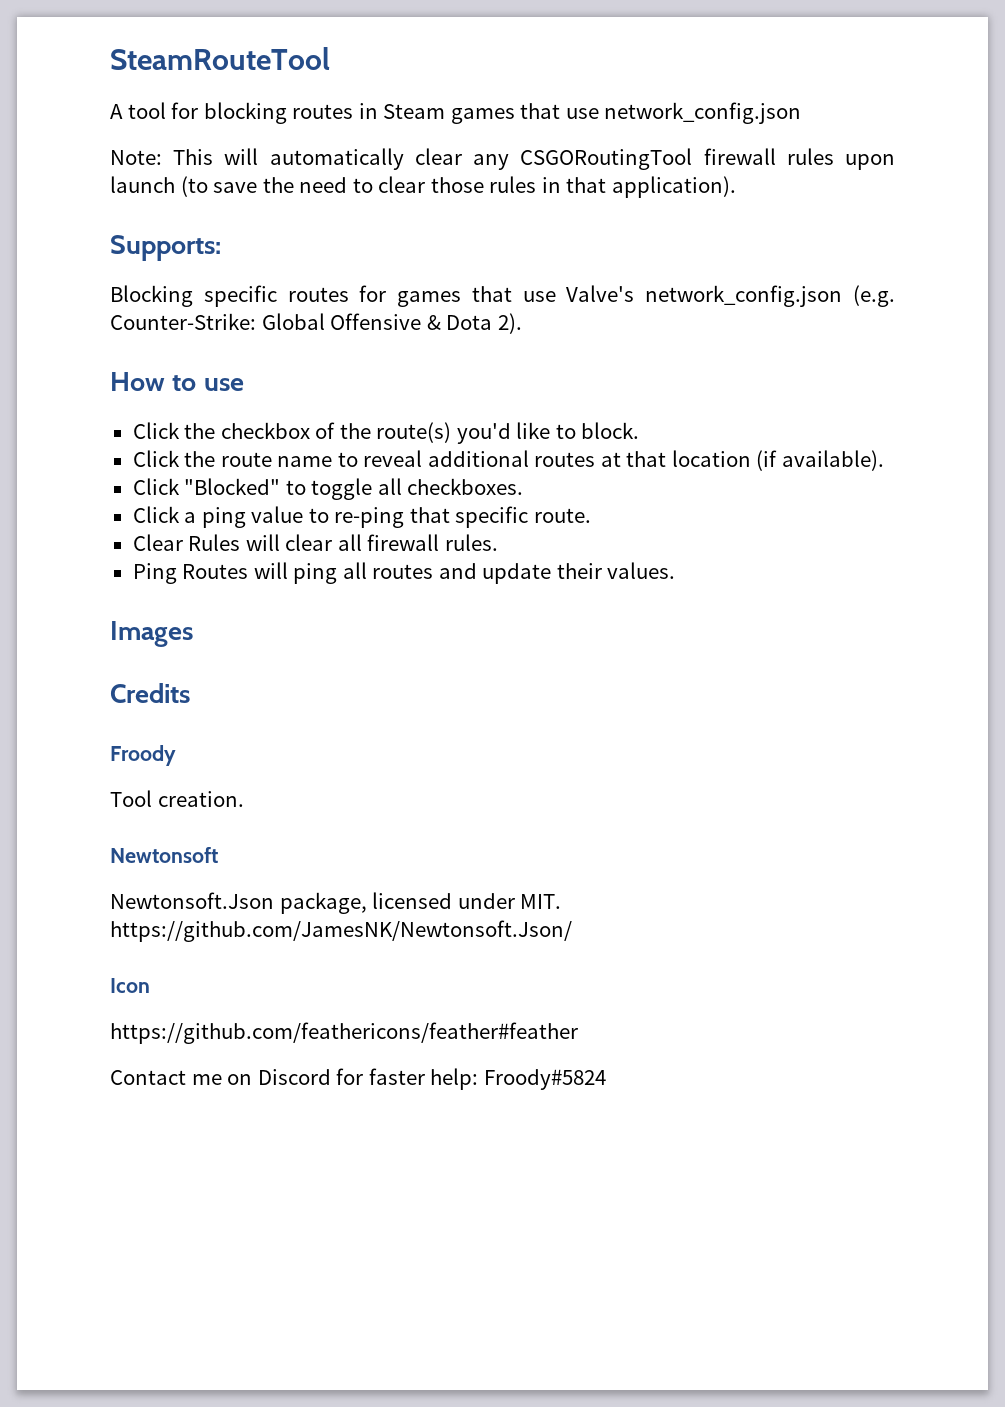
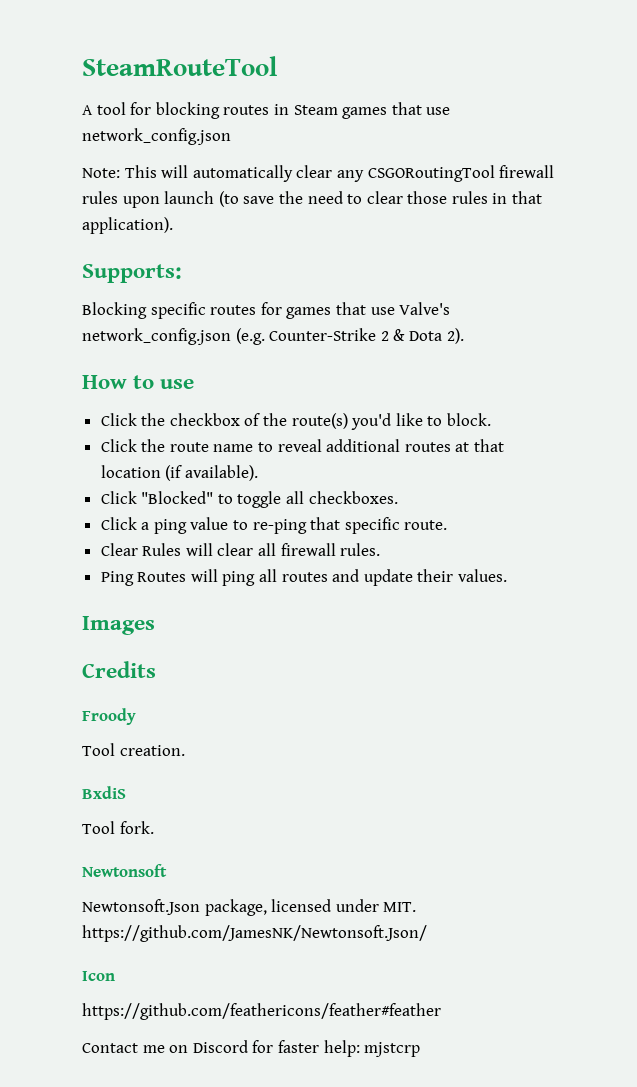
- Blocking specific routes for games that use Valve's network_config.json (e.g. Counter-Strike: Global Offensive & Dota 2).
+ Blocking specific routes for games that use Valve's network_config.json (e.g. Counter-Strike 2 & Dota 2).
+ BxdiS
+ Tool fork.
- Contact me on Discord for faster help: Froody#5824
+ Contact me on Discord for faster help: mjstcrp

